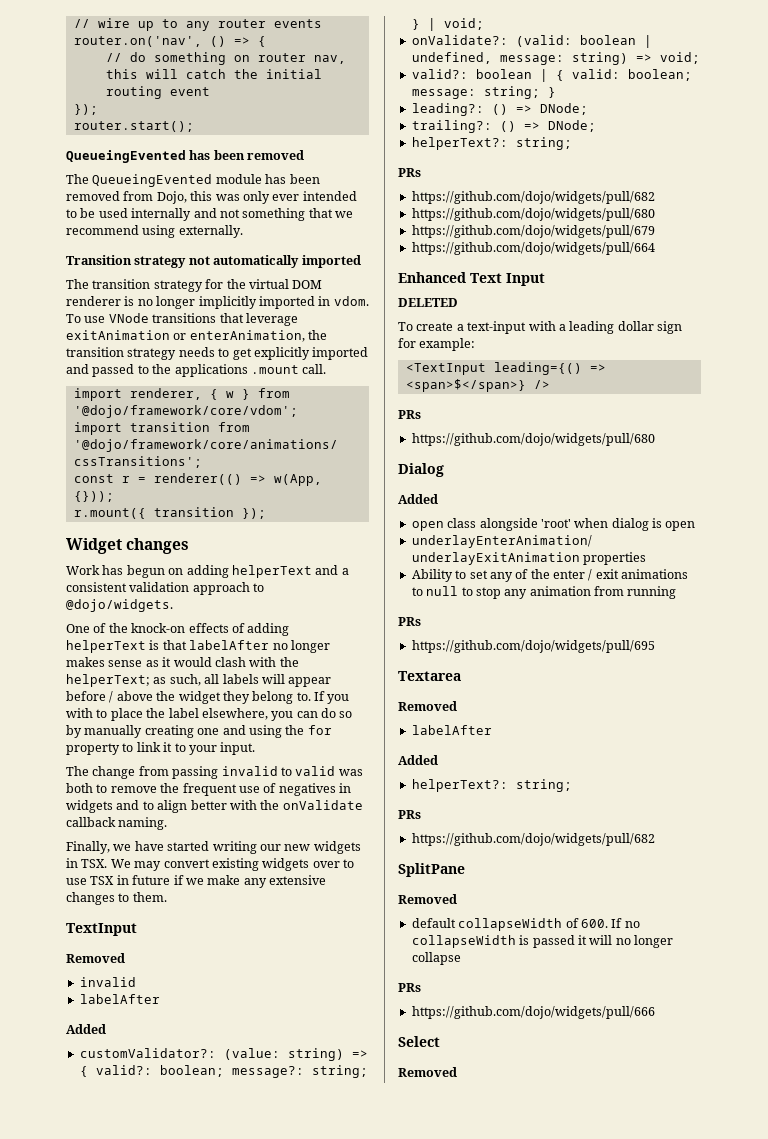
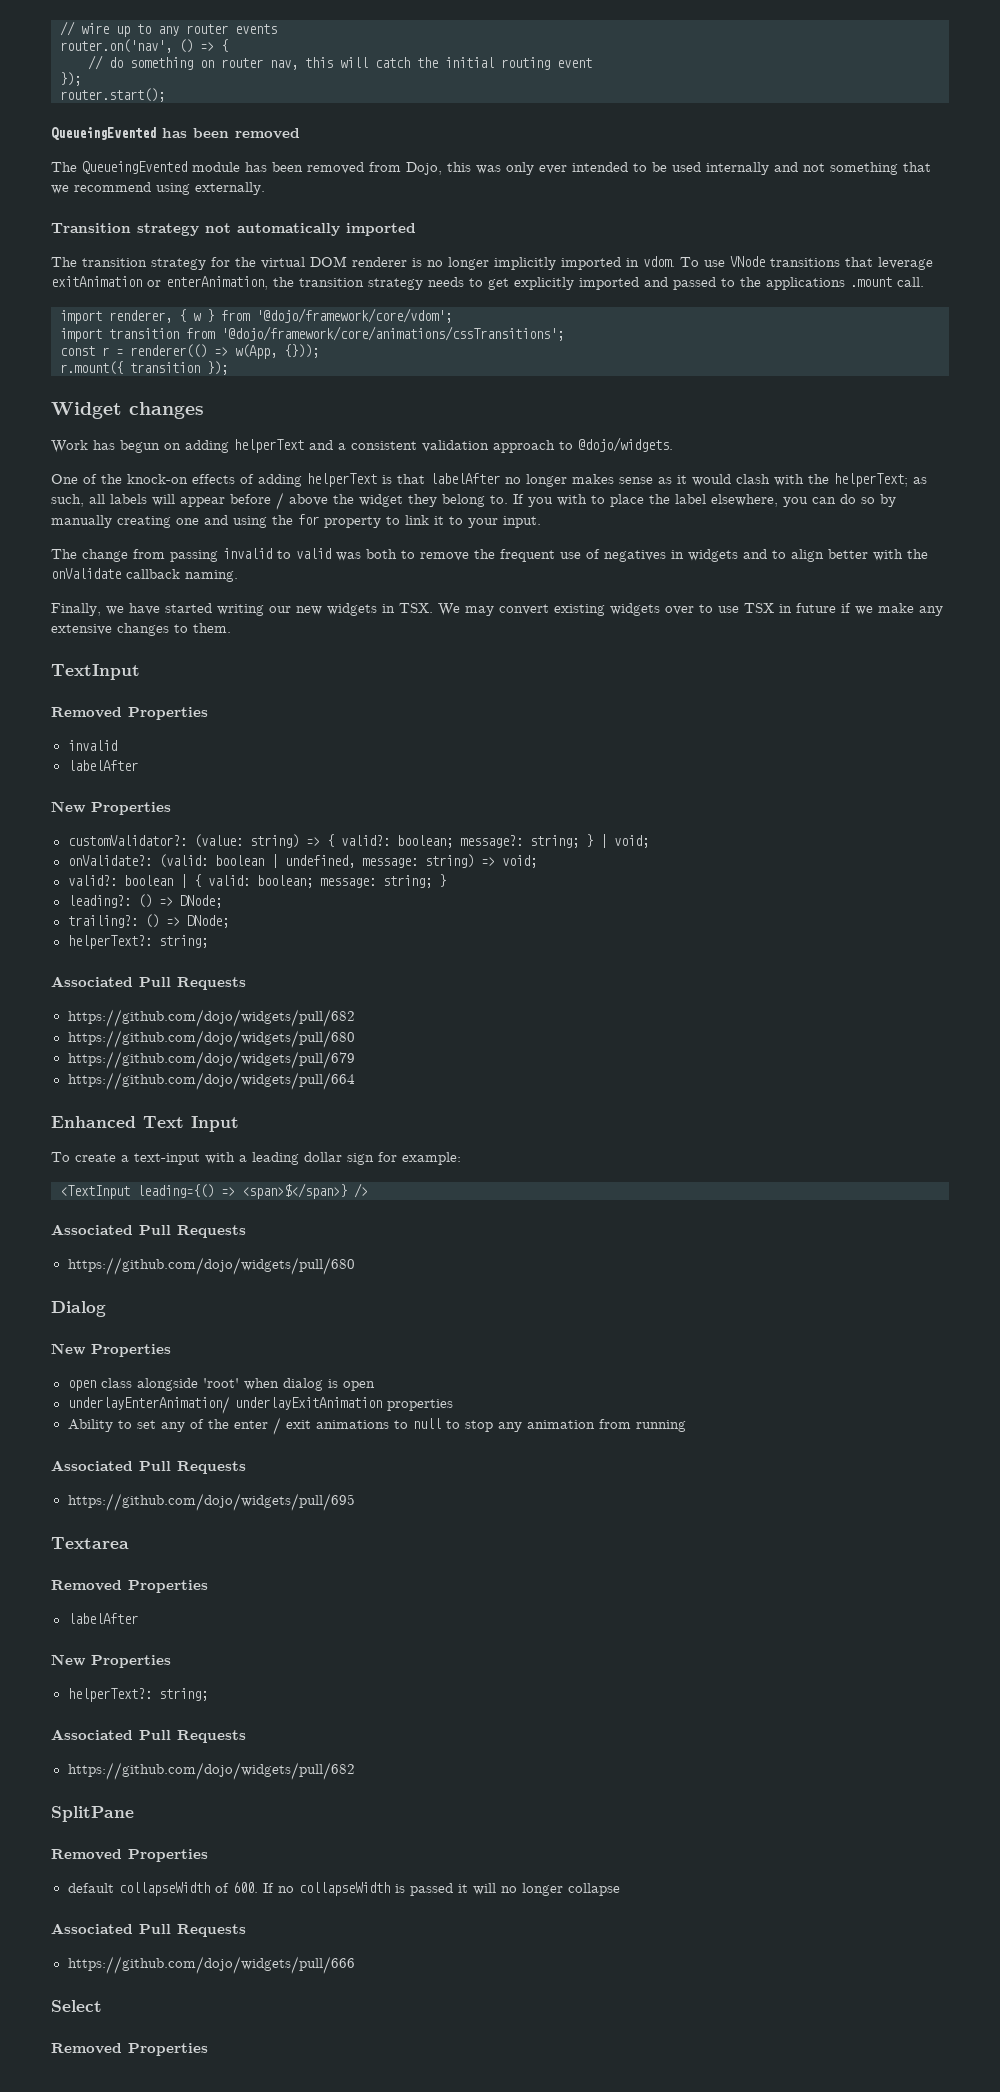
  TextInput
- Removed
+ Removed Properties
  invalid
  labelAfter
- Added
+ New Properties
  trailing?: () => DNode;
  helperText?: string;
- PRs
+ Associated Pull Requests
- DELETED
  <TextInput leading={() => <span>$</span>} />
- PRs
+ Associated Pull Requests
  Dialog
- Added
+ New Properties
  Ability to set any of the enter / exit animations to null to stop any animation from running
- PRs
+ Associated Pull Requests
  Textarea
- Removed
+ Removed Properties
  labelAfter
- Added
+ New Properties
  helperText?: string;
- PRs
+ Associated Pull Requests
  SplitPane
- Removed
+ Removed Properties
  default collapseWidth of 600. If no collapseWidth is passed it will no longer collapse
- PRs
+ Associated Pull Requests
  Select
- Removed
+ Removed Properties

